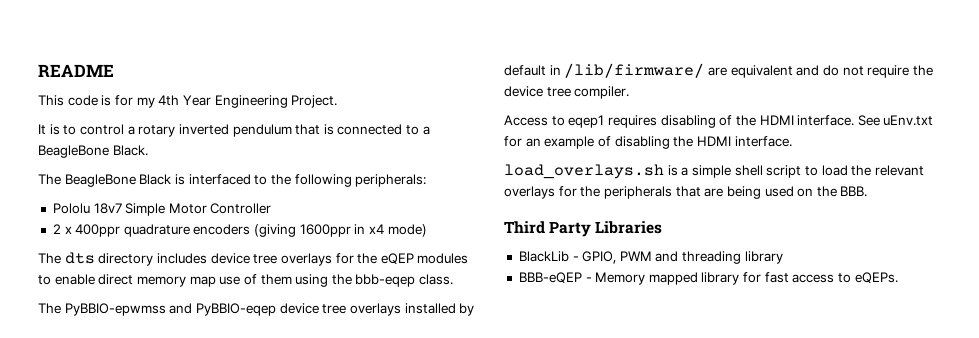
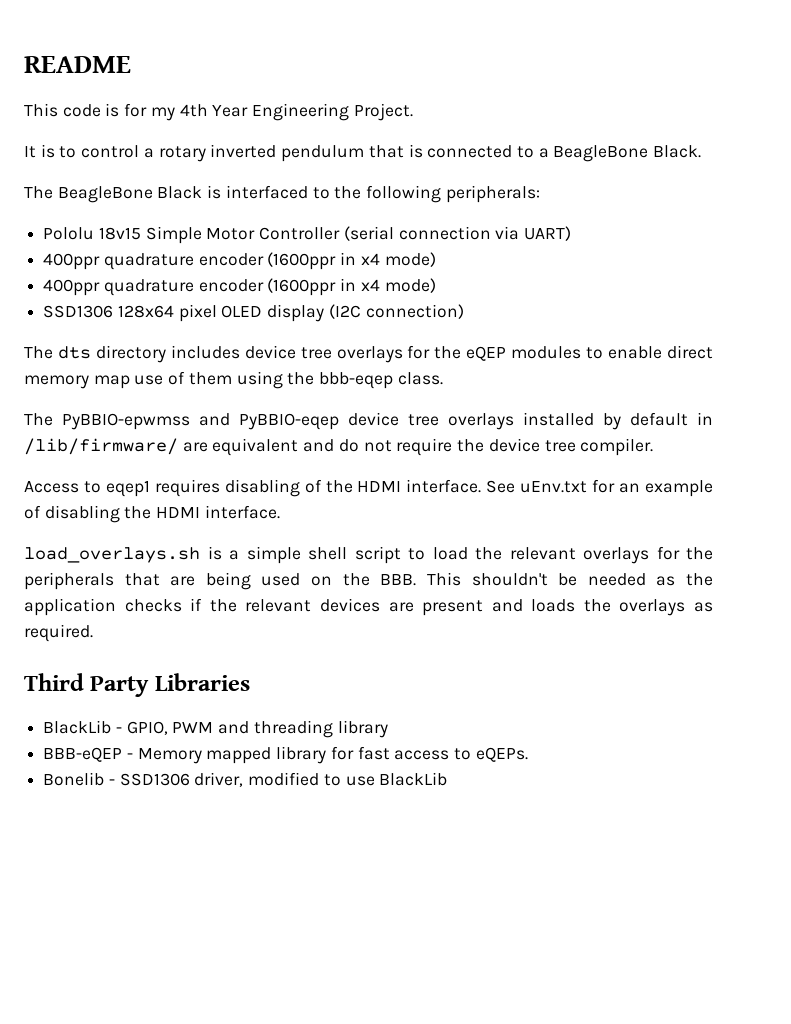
- Pololu 18v7 Simple Motor Controller
- 2 x 400ppr quadrature encoders (giving 1600ppr in x4 mode)
+ Pololu 18v15 Simple Motor Controller (serial connection via UART)
+ 400ppr quadrature encoder (1600ppr in x4 mode)
+ 400ppr quadrature encoder (1600ppr in x4 mode)
+ SSD1306 128x64 pixel OLED display (I2C connection)
- load_overlays.sh is a simple shell script to load the relevant overlays for the peripherals that are being used on the BBB.
+ load_overlays.sh is a simple shell script to load the relevant overlays for the peripherals that are being used on the BBB. This shouldn't be needed as the application checks if the relevant devices are present and loads the overlays as required.
+ Bonelib - SSD1306 driver, modified to use BlackLib

